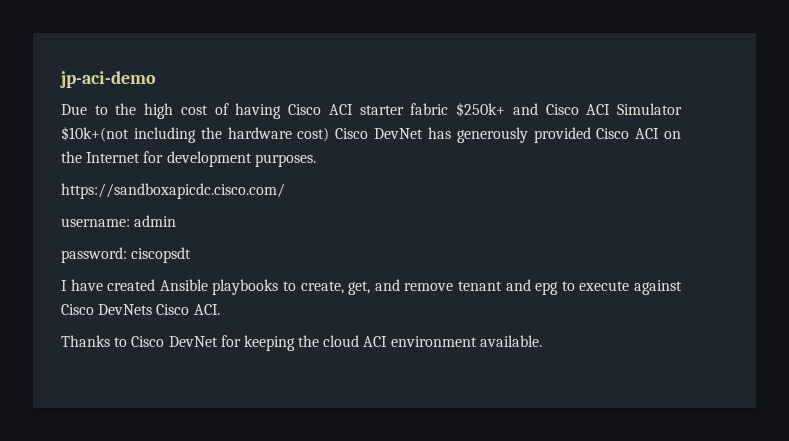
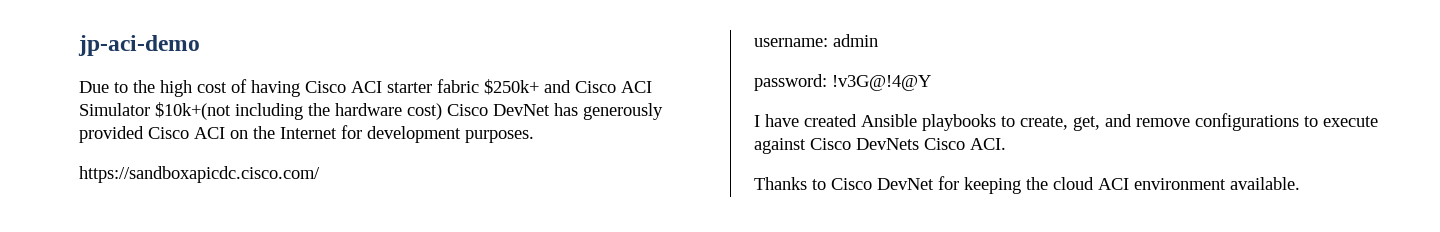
- password: ciscopsdt
+ password: !v3G@!4@Y
- I have created Ansible playbooks to create, get, and remove tenant and epg to execute against Cisco DevNets Cisco ACI.
+ I have created Ansible playbooks to create, get, and remove configurations to execute against Cisco DevNets Cisco ACI.

